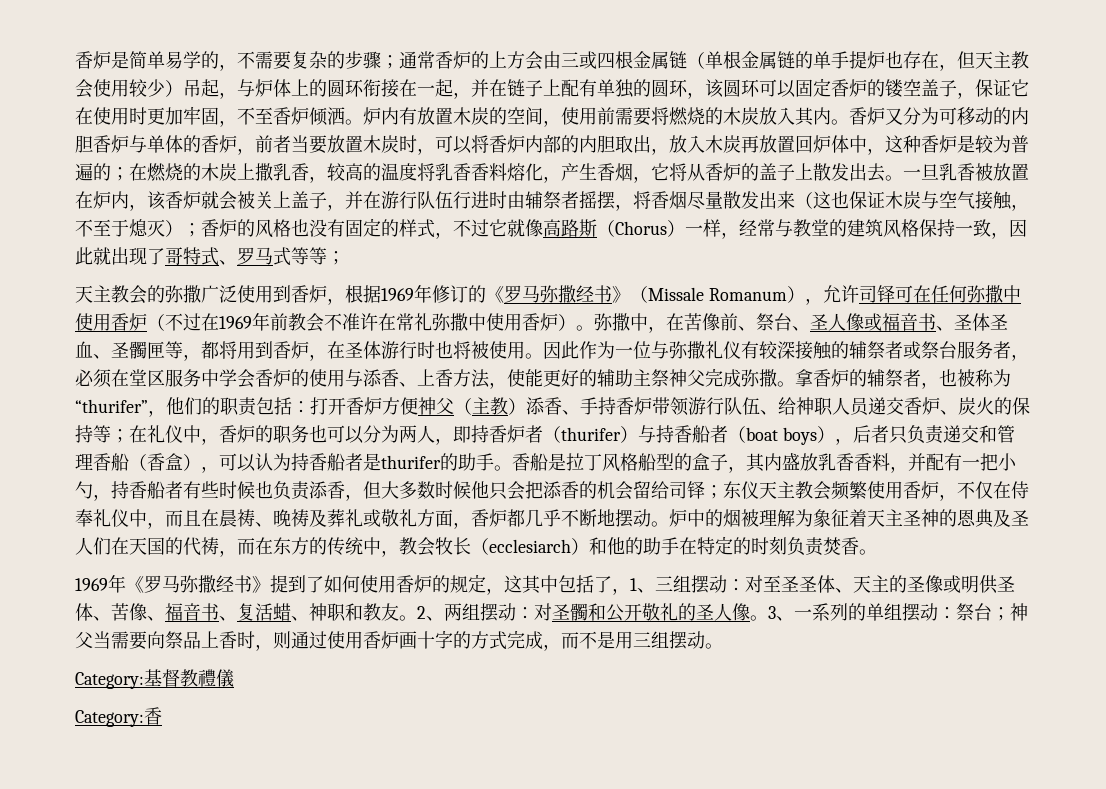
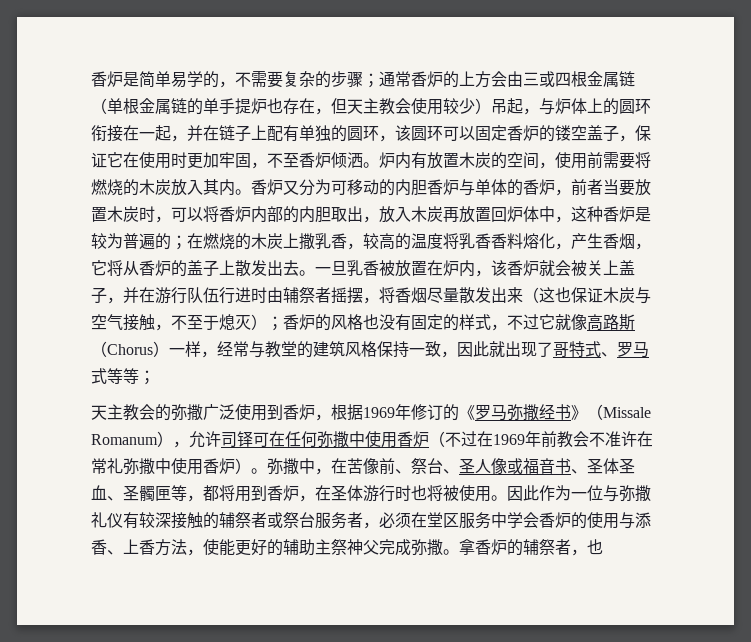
- 拿香炉的辅祭者，也被称为“thurifer”，他们的职责包括：打开香炉方便神父（主教）添香、手持香炉带领游行队伍、给神职人员递交香炉、炭火的保持等；在礼仪中，香炉的职务也可以分为两人，即持香炉者（thurifer）与持香船者（boat boys），后者只负责递交和管理香船（香盒），可以认为持香船者是thurifer的助手。香船是拉丁风格船型的盒子，其内盛放乳香香料，并配有一把小勺，持香船者有些时候也负责添香，但大多数时候他只会把添香的机会留给司铎；东仪天主教会频繁使用香炉，不仅在侍奉礼仪中，而且在晨祷、晚祷及葬礼或敬礼方面，香炉都几乎不断地摆动。炉中的烟被理解为象征着天主圣神的恩典及圣人们在天国的代祷，而在东方的传统中，教会牧长（ecclesiarch）和他的助手在特定的时刻负责焚香。
- 1969年《罗马弥撒经书》提到了如何使用香炉的规定，这其中包括了，1、三组摆动：对至圣圣体、天主的圣像或明供圣体、苦像、福音书、复活蜡、神职和教友。2、两组摆动：对圣髑和公开敬礼的圣人像。3、一系列的单组摆动：祭台；神父当需要向祭品上香时，则通过使用香炉画十字的方式完成，而不是用三组摆动。
- Category:基督教禮儀
- Category:香
+ 拿香炉的辅祭者，也

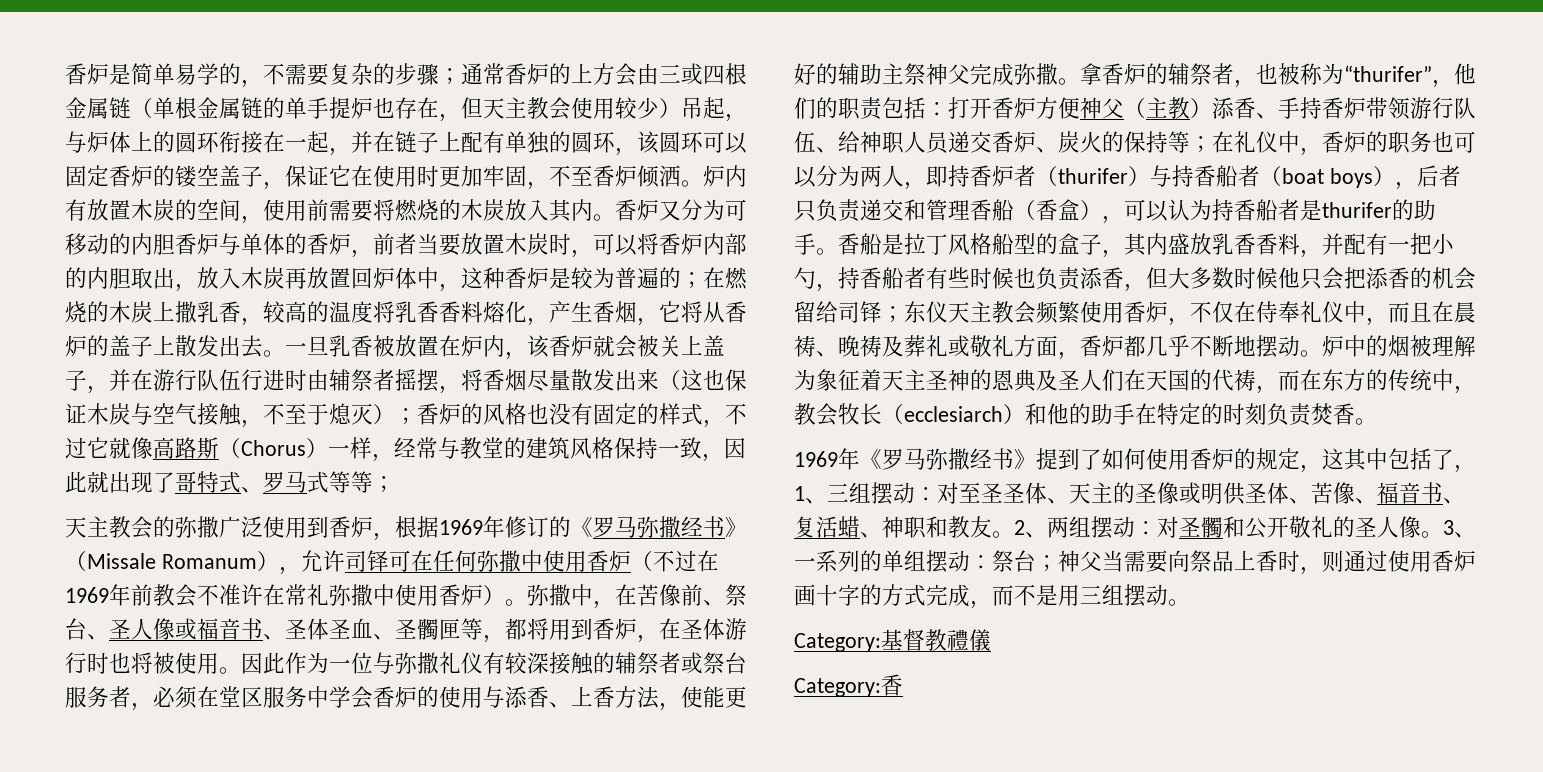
- 拿香炉的辅祭者，也
+ 拿香炉的辅祭者，也被称为“thurifer”，他们的职责包括：打开香炉方便神父（主教）添香、手持香炉带领游行队伍、给神职人员递交香炉、炭火的保持等；在礼仪中，香炉的职务也可以分为两人，即持香炉者（thurifer）与持香船者（boat boys），后者只负责递交和管理香船（香盒），可以认为持香船者是thurifer的助手。香船是拉丁风格船型的盒子，其内盛放乳香香料，并配有一把小勺，持香船者有些时候也负责添香，但大多数时候他只会把添香的机会留给司铎；东仪天主教会频繁使用香炉，不仅在侍奉礼仪中，而且在晨祷、晚祷及葬礼或敬礼方面，香炉都几乎不断地摆动。炉中的烟被理解为象征着天主圣神的恩典及圣人们在天国的代祷，而在东方的传统中，教会牧长（ecclesiarch）和他的助手在特定的时刻负责焚香。
+ 1969年《罗马弥撒经书》提到了如何使用香炉的规定，这其中包括了，1、三组摆动：对至圣圣体、天主的圣像或明供圣体、苦像、福音书、复活蜡、神职和教友。2、两组摆动：对圣髑和公开敬礼的圣人像。3、一系列的单组摆动：祭台；神父当需要向祭品上香时，则通过使用香炉画十字的方式完成，而不是用三组摆动。
+ Category:基督教禮儀
+ Category:香

